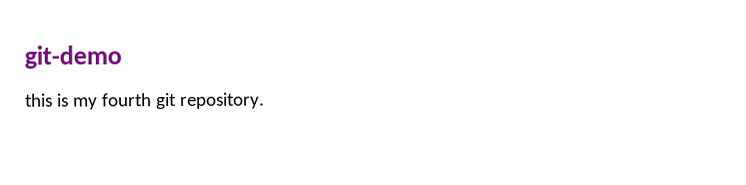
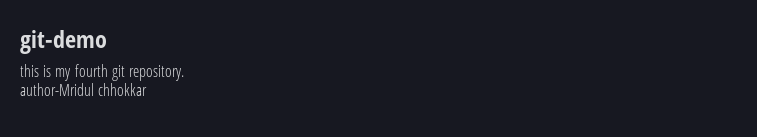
+ author-Mridul chhokkar

